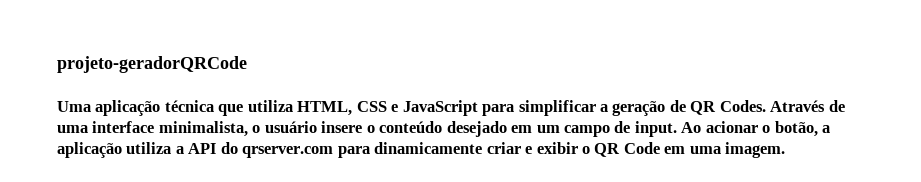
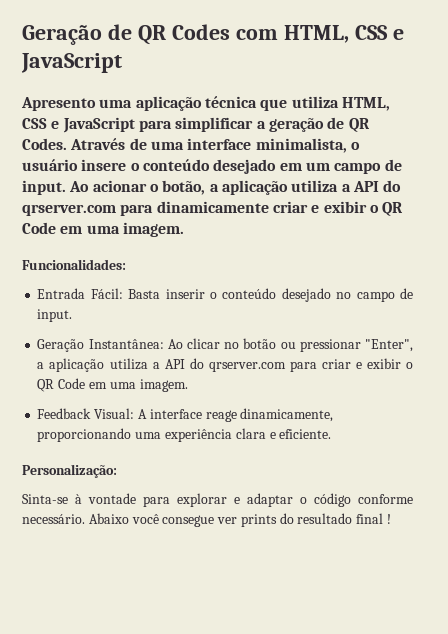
- projeto-geradorQRCode
- Uma aplicação técnica que utiliza HTML, CSS e JavaScript para simplificar a geração de QR Codes.
+ Geração de QR Codes com HTML, CSS e JavaScript
+ Apresento uma aplicação técnica que utiliza HTML, CSS e JavaScript para simplificar a geração de QR Codes.
+ Funcionalidades:
+ Entrada Fácil: Basta inserir o conteúdo desejado no campo de input.
+ Geração Instantânea: Ao clicar no botão ou pressionar "Enter", a aplicação utiliza a API do qrserver.com para criar e exibir o QR Code em uma imagem.
+ Feedback Visual: A interface reage dinamicamente, proporcionando uma experiência clara e eficiente.
+ Personalização:
+ Sinta-se à vontade para explorar e adaptar o código conforme necessário. Abaixo você consegue ver prints do resultado final !

